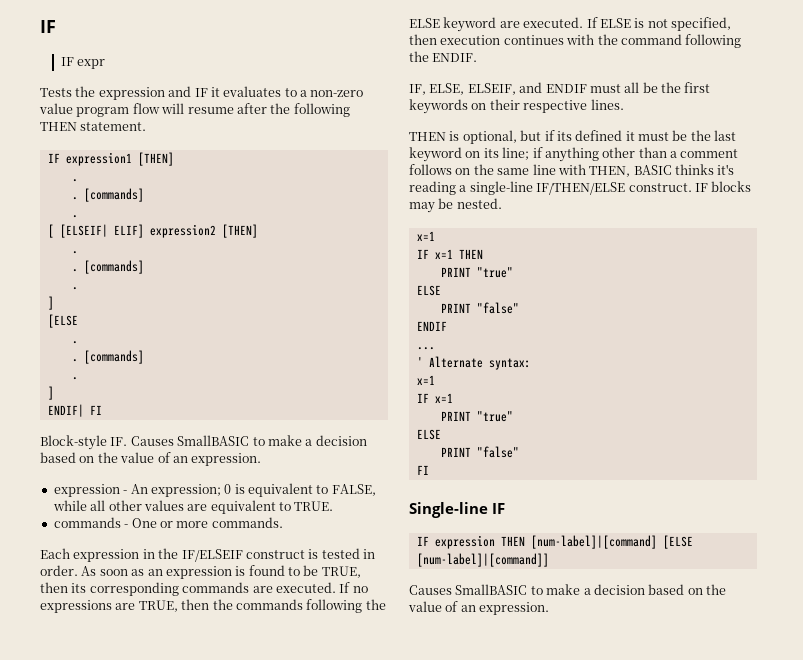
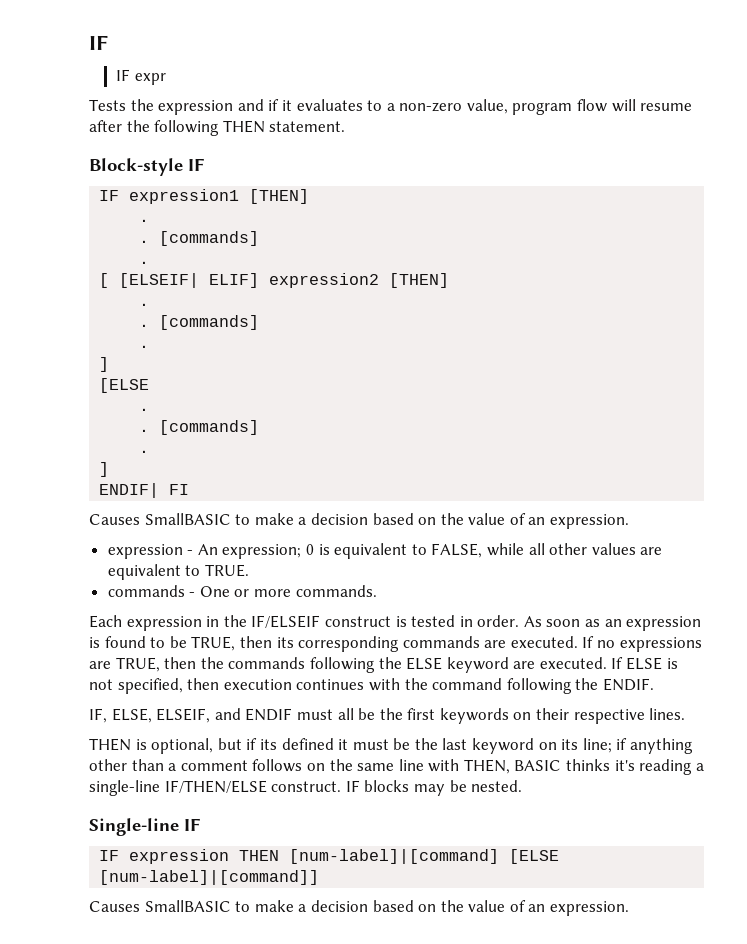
- Tests the expression and IF it evaluates to a non-zero value program flow will resume after the following THEN statement.
+ Tests the expression and if it evaluates to a non-zero value, program flow will resume after the following THEN statement.
+ Block-style IF
  ENDIF| FI
- Block-style IF. Causes SmallBASIC to make a decision based on the value of an expression.
+ Causes SmallBASIC to make a decision based on the value of an expression.
  IF blocks may be nested.
- x=1
- IF x=1 THEN
- PRINT "true"
- ELSE
- PRINT "false"
- ENDIF
- ...
- ' Alternate syntax:
- x=1
- IF x=1
- PRINT "true"
- ELSE
- PRINT "false"
- FI

